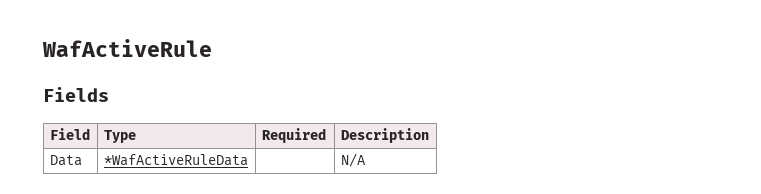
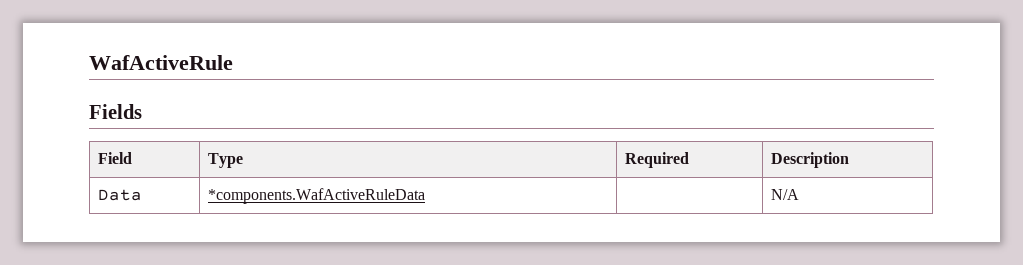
- Data | *WafActiveRuleData | | N/A
+ Data | *components.WafActiveRuleData | | N/A

